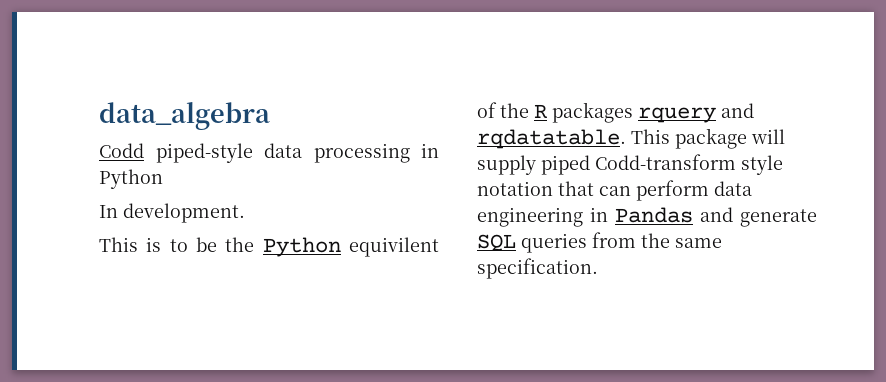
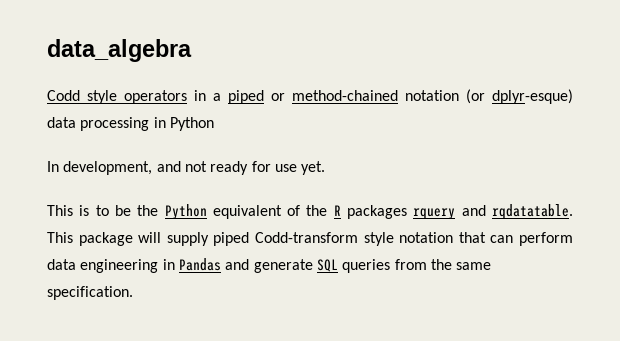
- Codd piped-style data processing in Python
+ Codd style operators in a piped or method-chained notation (or dplyr-esque) data processing in Python
- In development.
+ In development, and not ready for use yet.
- This is to be the Python equivilent of the R packages rquery and rqdatatable.
+ This is to be the Python equivalent of the R packages rquery and rqdatatable.

